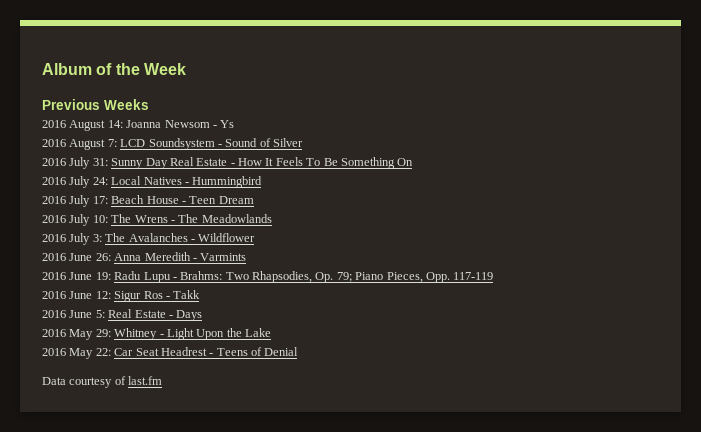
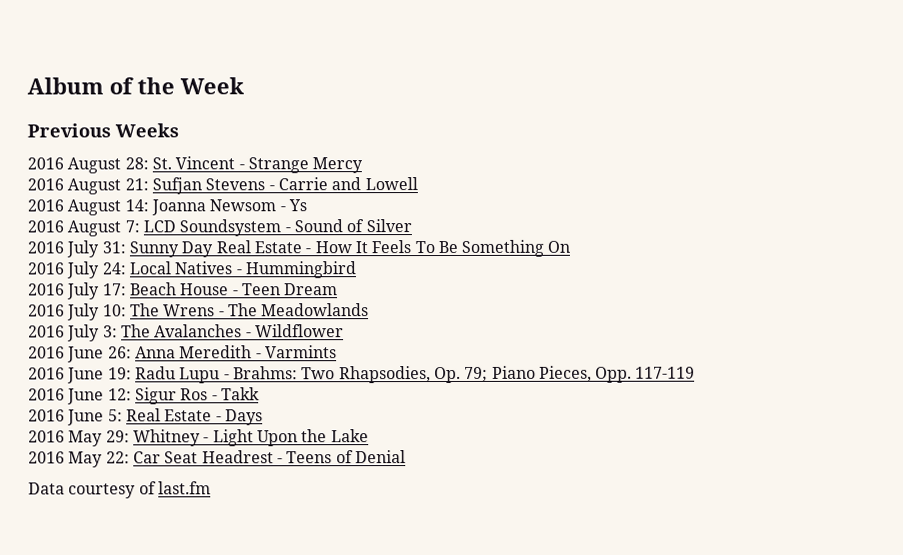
+ 2016 August 28: St. Vincent - Strange Mercy
+ 2016 August 21: Sufjan Stevens - Carrie and Lowell

